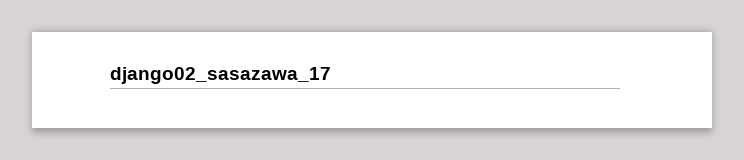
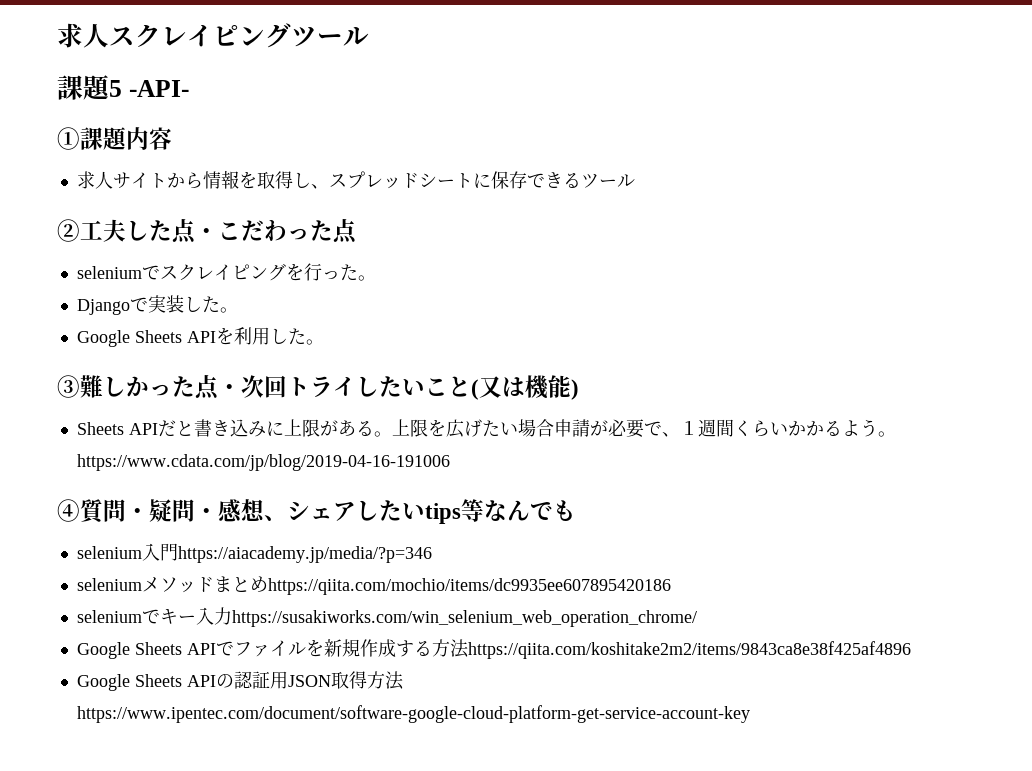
- django02_sasazawa_17
+ 求人スクレイピングツール
+ 課題5 -API-
+ ①課題内容
+ 求人サイトから情報を取得し、スプレッドシートに保存できるツール
+ ②工夫した点・こだわった点
+ seleniumでスクレイピングを行った。
+ Djangoで実装した。
+ Google Sheets APIを利用した。
+ ③難しかった点・次回トライしたいこと(又は機能)
+ Sheets APIだと書き込みに上限がある。上限を広げたい場合申請が必要で、１週間くらいかかるよう。https://www.cdata.com/jp/blog/2019-04-16-191006
+ ④質問・疑問・感想、シェアしたいtips等なんでも
+ selenium入門https://aiacademy.jp/media/?p=346
+ seleniumメソッドまとめhttps://qiita.com/mochio/items/dc9935ee607895420186
+ seleniumでキー入力https://susakiworks.com/win_selenium_web_operation_chrome/
+ Google Sheets APIでファイルを新規作成する方法https://qiita.com/koshitake2m2/items/9843ca8e38f425af4896
+ Google Sheets APIの認証用JSON取得方法https://www.ipentec.com/document/software-google-cloud-platform-get-service-account-key

